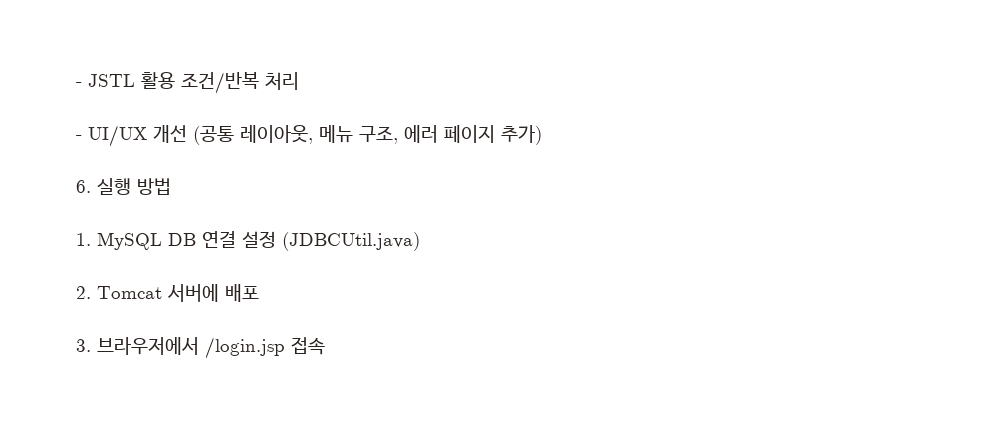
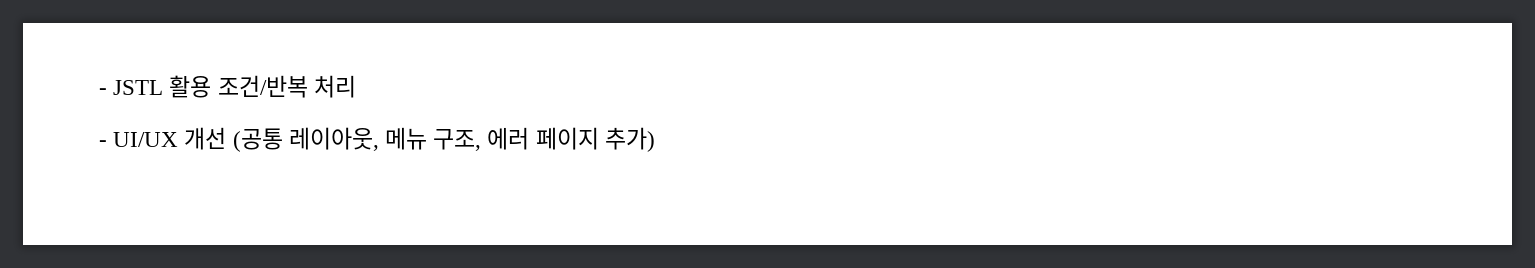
- 6. 실행 방법
- 1. MySQL DB 연결 설정 (JDBCUtil.java)
- 2. Tomcat 서버에 배포
- 3. 브라우저에서 /login.jsp 접속

